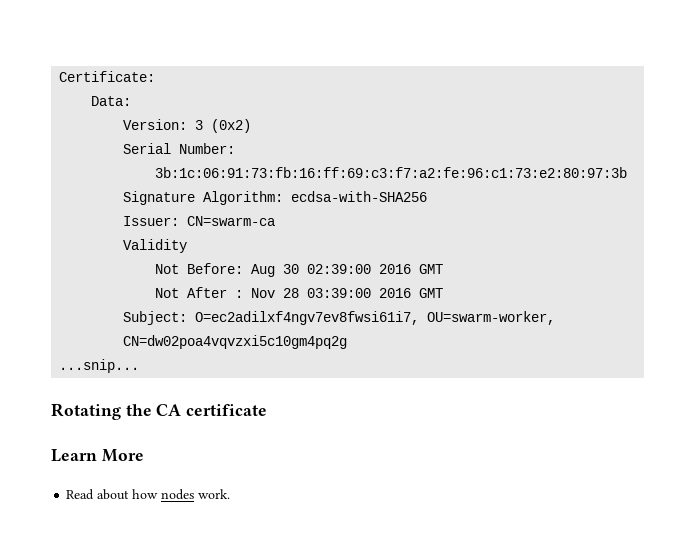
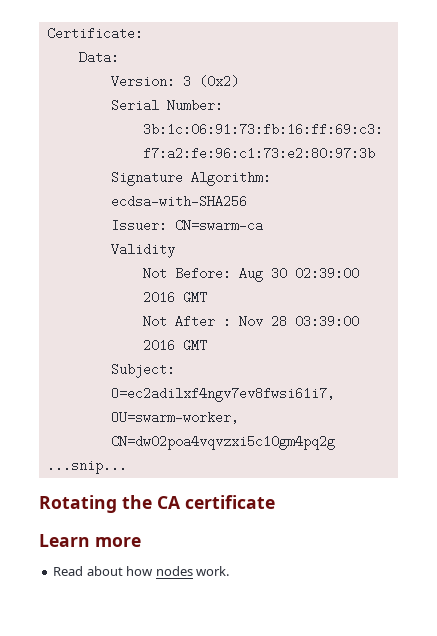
- Learn More
+ Learn more

